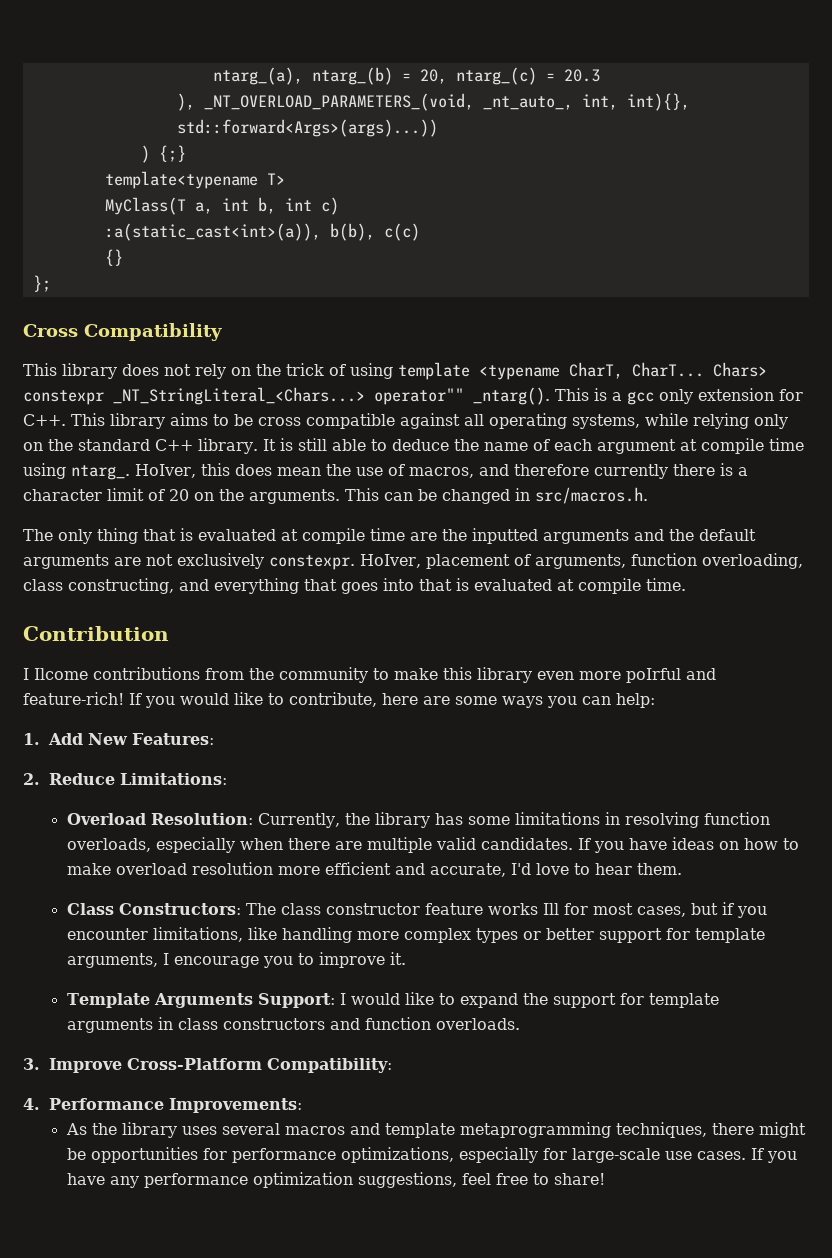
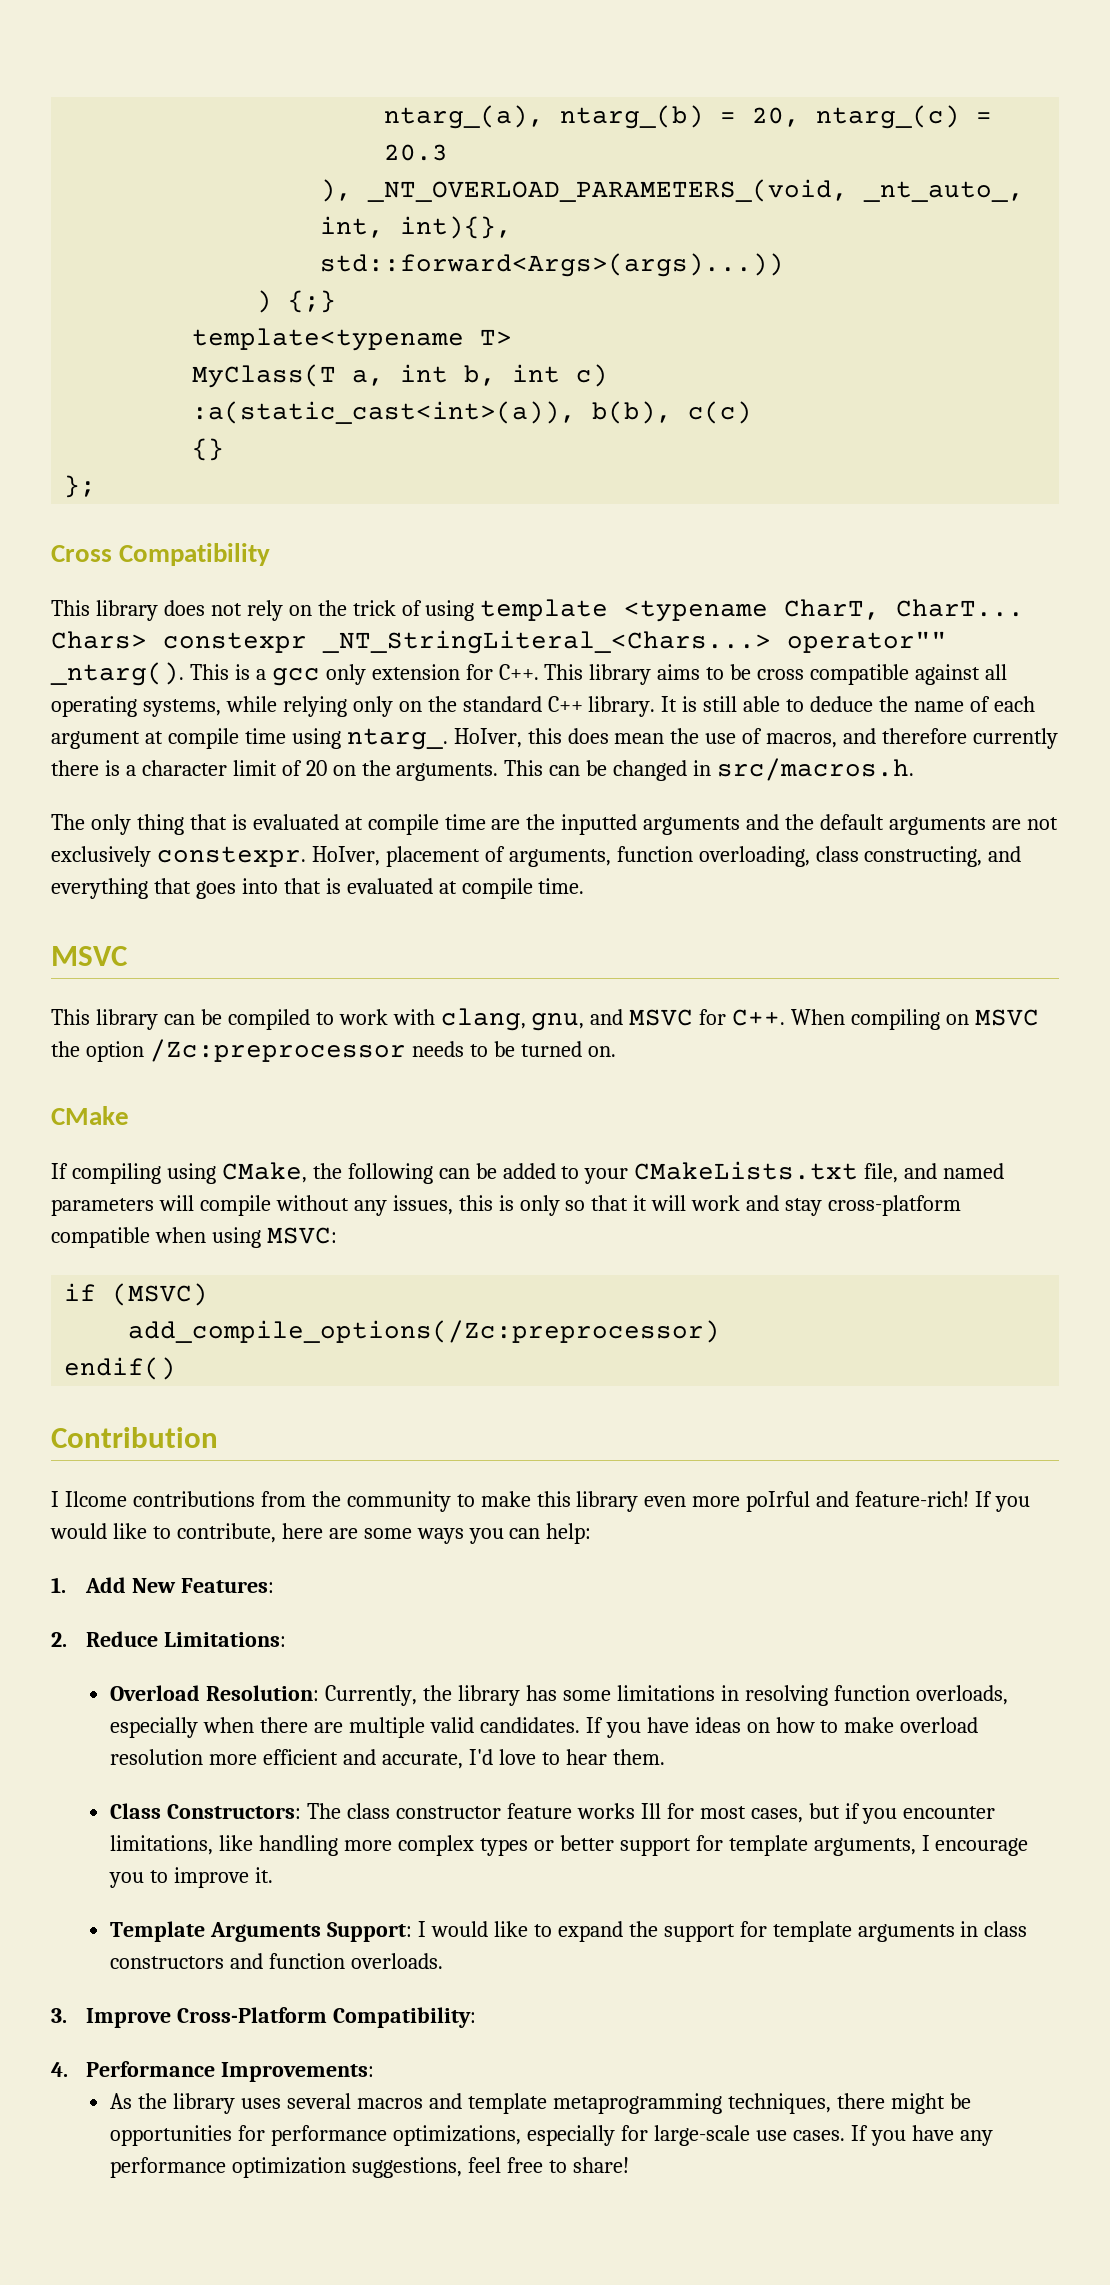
  HoIver, placement of arguments, function overloading, class constructing, and everything that goes into that is evaluated at compile time.
+ MSVC
+ This library can be compiled to work with clang, gnu, and MSVC for C++. When compiling on MSVC the option /Zc:preprocessor needs to be turned on.
+ CMake
+ If compiling using CMake, the following can be added to your CMakeLists.txt file, and named parameters will compile without any issues, this is only so that it will work and stay cross-platform compatible when using MSVC:
+ if (MSVC)
+ add_compile_options(/Zc:preprocessor)
+ endif()

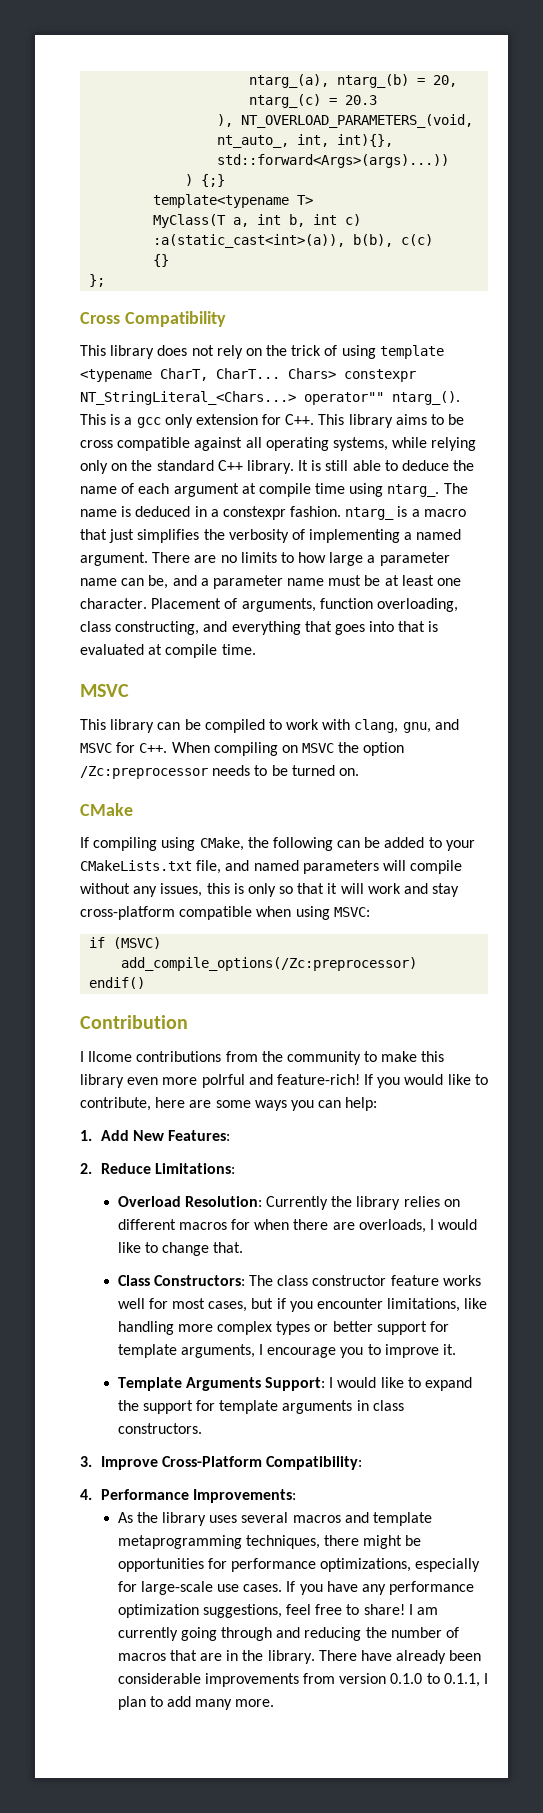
- ), _NT_OVERLOAD_PARAMETERS_(void, _nt_auto_, int, int){},
+ ), NT_OVERLOAD_PARAMETERS_(void, nt_auto_, int, int){},
- Chars> constexpr _NT_StringLiteral_<Chars...> operator"" _ntarg().
+ Chars> constexpr NT_StringLiteral_<Chars...> operator"" ntarg_().
- HoIver, this does mean the use of macros, and therefore currently there is a character limit of 20 on the arguments. This can be changed in src/macros.h.
- The only thing that is evaluated at compile time are the inputted arguments and the default arguments are not exclusively constexpr. HoIver, placement of arguments, function overloading, class constructing, and everything that goes into that is evaluated at compile time.
+ The name is deduced in a constexpr fashion. ntarg_ is a macro that just simplifies the verbosity of implementing a named argument. There are no limits to how large a parameter name can be, and a parameter name must be at least one character. Placement of arguments, function overloading, class constructing, and everything that goes into that is evaluated at compile time.
- Overload Resolution: Currently, the library has some limitations in resolving function overloads, especially when there are multiple valid candidates. If you have ideas on how to make overload resolution more efficient and accurate, I'd love to hear them.
+ Overload Resolution: Currently the library relies on different macros for when there are overloads, I would like to change that.
- Class Constructors: The class constructor feature works Ill for most cases, but if you encounter limitations, like handling more complex types or better support for template arguments, I encourage you to improve it.
+ Class Constructors: The class constructor feature works well for most cases, but if you encounter limitations, like handling more complex types or better support for template arguments, I encourage you to improve it.
- Template Arguments Support: I would like to expand the support for template arguments in class constructors and function overloads.
+ Template Arguments Support: I would like to expand the support for template arguments in class constructors.
+ I am currently going through and reducing the number of macros that are in the library. There have already been considerable improvements from version 0.1.0 to 0.1.1, I plan to add many more.

